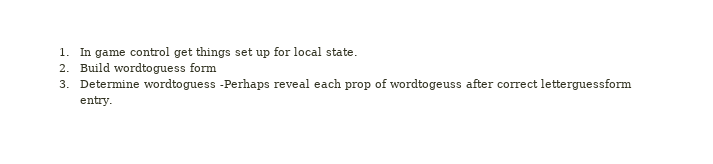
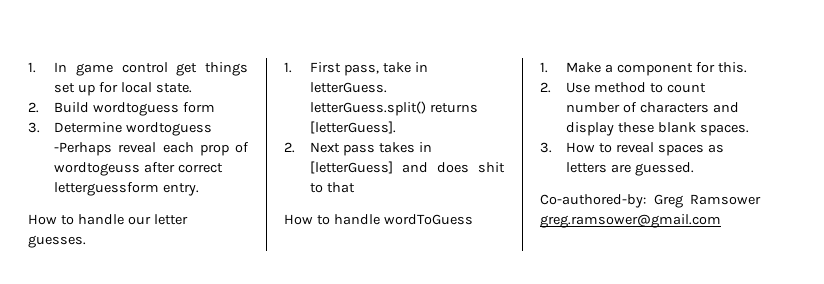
+ How to handle our letter guesses.
+ 1. First pass, take in letterGuess. letterGuess.split() returns [letterGuess].
+ 2. Next pass takes in [letterGuess] and does shit to that
+ How to handle wordToGuess
+ 1. Make a component for this.
+ 2. Use method to count number of characters and display these blank spaces.
+ 3. How to reveal spaces as letters are guessed.
+ Co-authored-by: Greg Ramsower greg.ramsower@gmail.com

